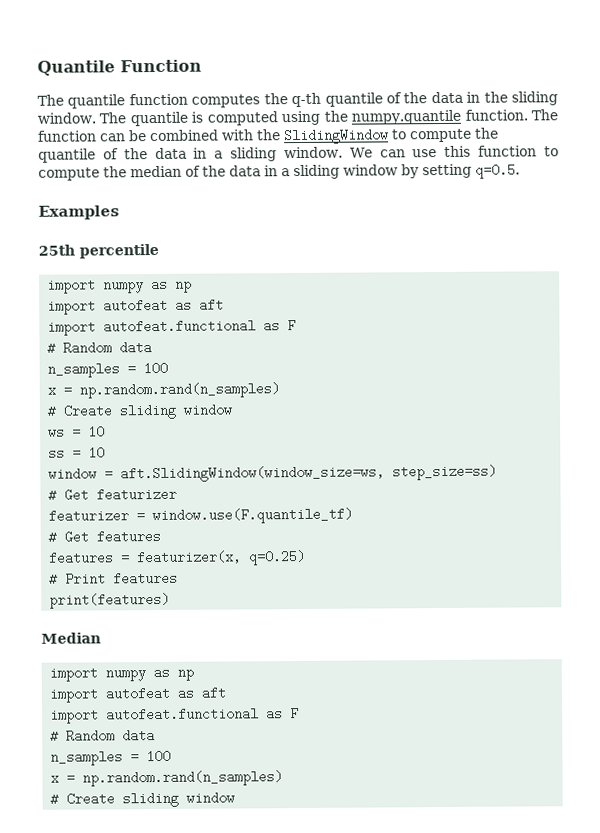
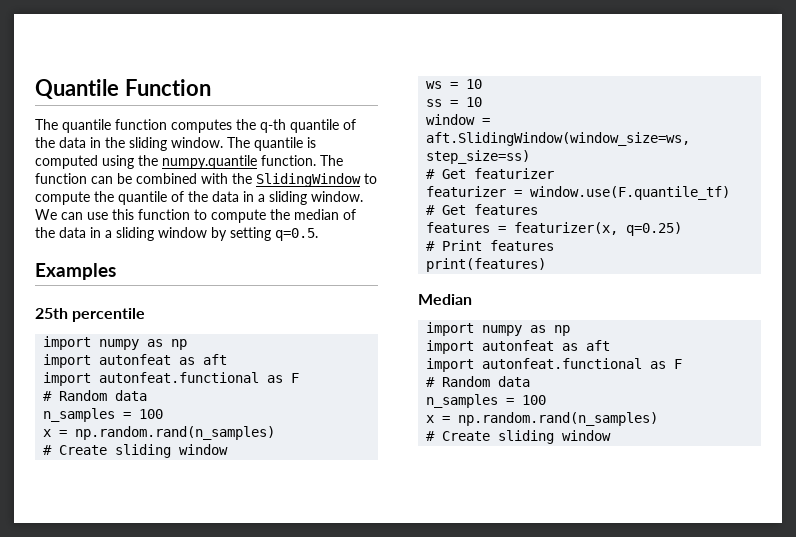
  25th percentile
  import numpy as np
- import autofeat as aft
- import autofeat.functional as F
+ import autonfeat as aft
+ import autonfeat.functional as F
  Median
  import numpy as np
- import autofeat as aft
- import autofeat.functional as F
+ import autonfeat as aft
+ import autonfeat.functional as F

